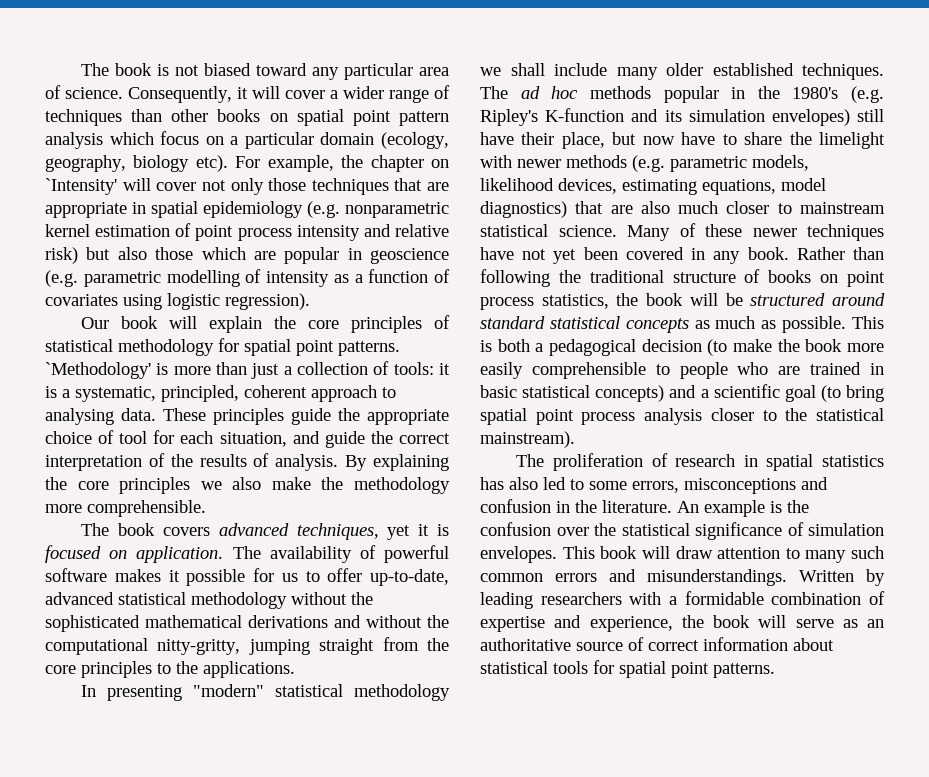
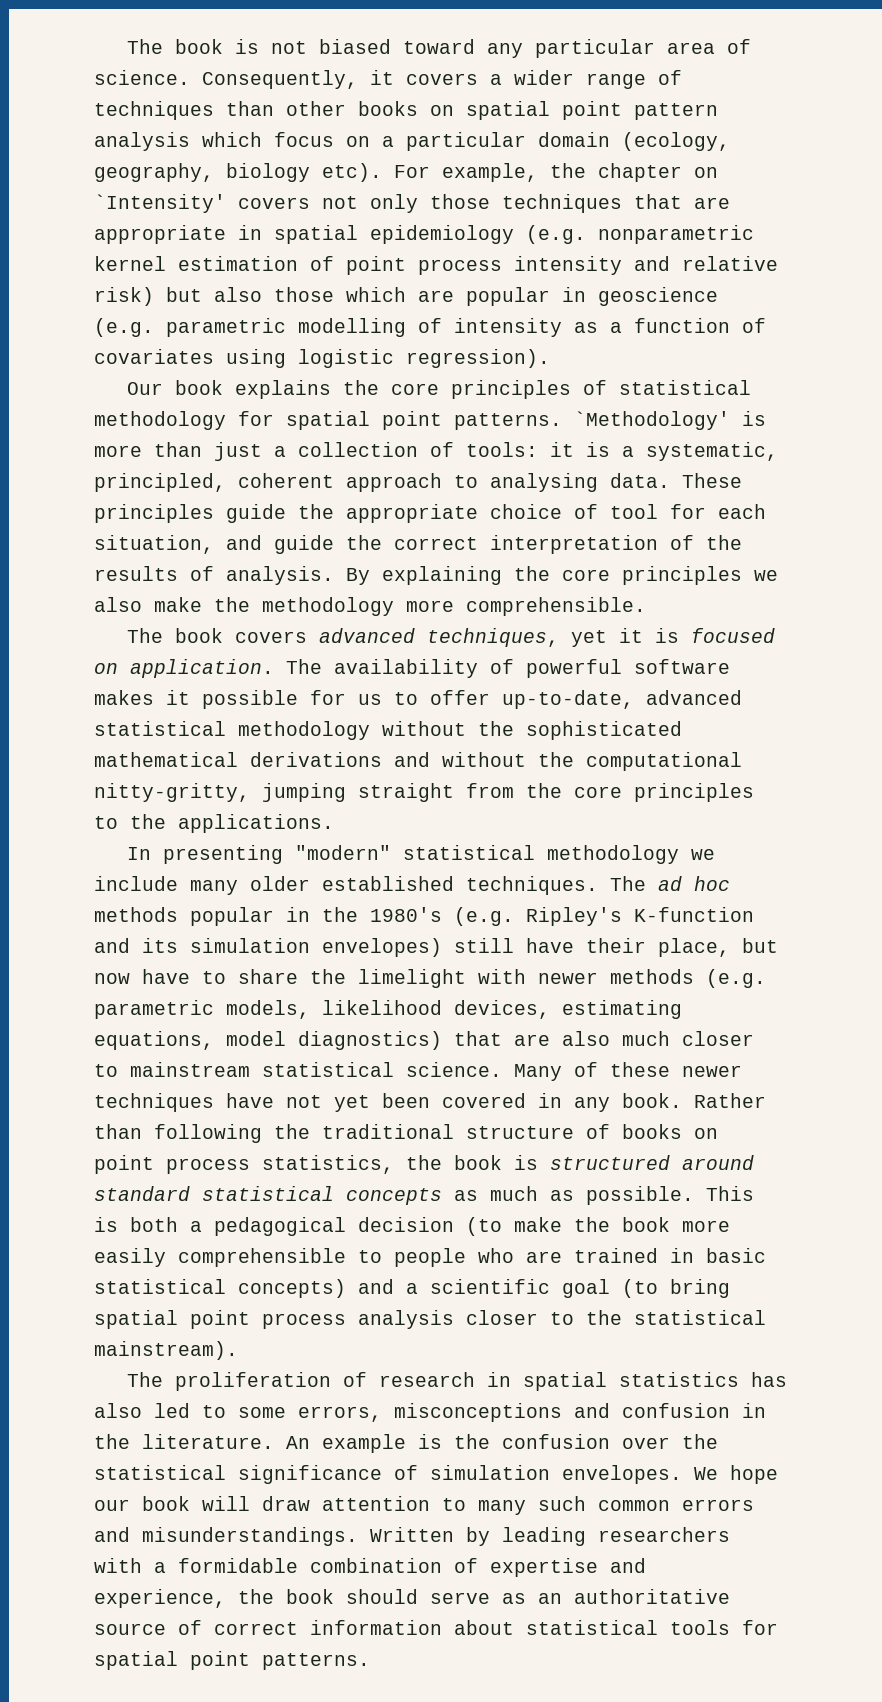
- Consequently, it will cover a wider range of techniques than other books on spatial point pattern analysis which focus on a particular domain (ecology, geography, biology etc).
+ Consequently, it covers a wider range of techniques than other books on spatial point pattern analysis which focus on a particular domain (ecology, geography, biology etc).
- For example, the chapter on `Intensity' will cover not only those techniques that are appropriate in spatial epidemiology (e.g. nonparametric kernel estimation of point process intensity and relative risk) but also those which are popular in geoscience (e.g. parametric modelling of intensity as a function of covariates using logistic regression).
+ For example, the chapter on `Intensity' covers not only those techniques that are appropriate in spatial epidemiology (e.g. nonparametric kernel estimation of point process intensity and relative risk) but also those which are popular in geoscience (e.g. parametric modelling of intensity as a function of covariates using logistic regression).
- Our book will explain the core principles of statistical methodology for spatial point patterns.
+ Our book explains the core principles of statistical methodology for spatial point patterns.
- In presenting "modern" statistical methodology we shall include many older established techniques.
+ In presenting "modern" statistical methodology we include many older established techniques.
- Rather than following the traditional structure of books on point process statistics, the book will be structured around standard statistical concepts as much as possible.
+ Rather than following the traditional structure of books on point process statistics, the book is structured around standard statistical concepts as much as possible.
- This book will draw attention to many such common errors and misunderstandings.
+ We hope our book will draw attention to many such common errors and misunderstandings.
- Written by leading researchers with a formidable combination of expertise and experience, the book will serve as an authoritative source of correct information about statistical tools for spatial point patterns.
+ Written by leading researchers with a formidable combination of expertise and experience, the book should serve as an authoritative source of correct information about statistical tools for spatial point patterns.

